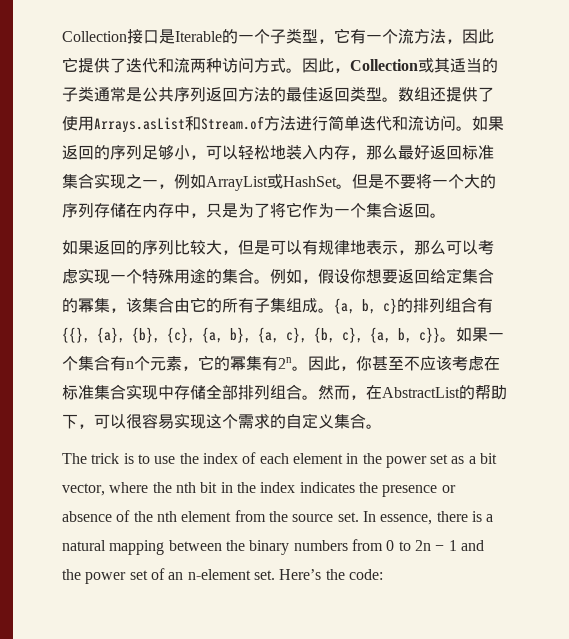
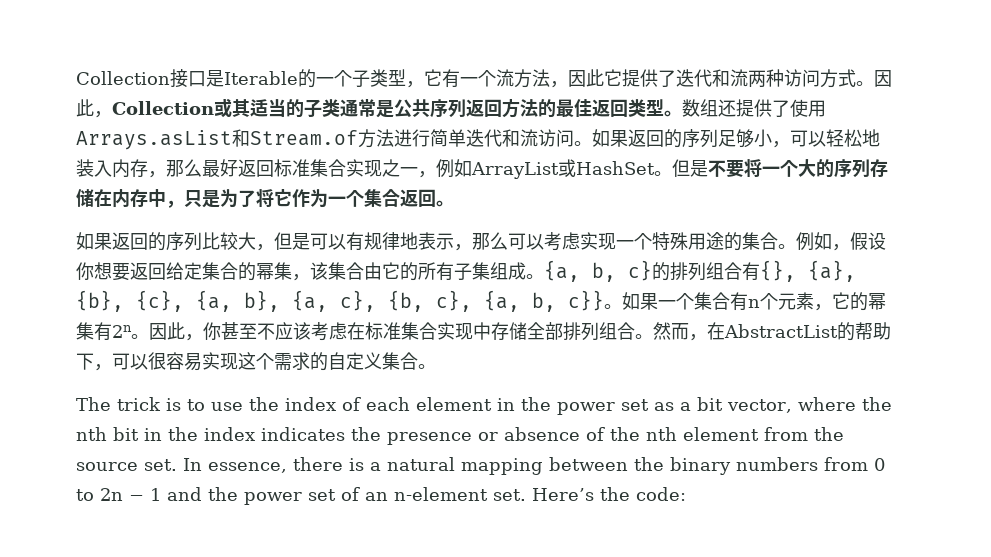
- {a, b, c}的排列组合有{{}, {a}, {b}, {c}, {a, b}, {a, c}, {b, c}, {a, b, c}}。
+ {a, b, c}的排列组合有{}, {a}, {b}, {c}, {a, b}, {a, c}, {b, c}, {a, b, c}}。

